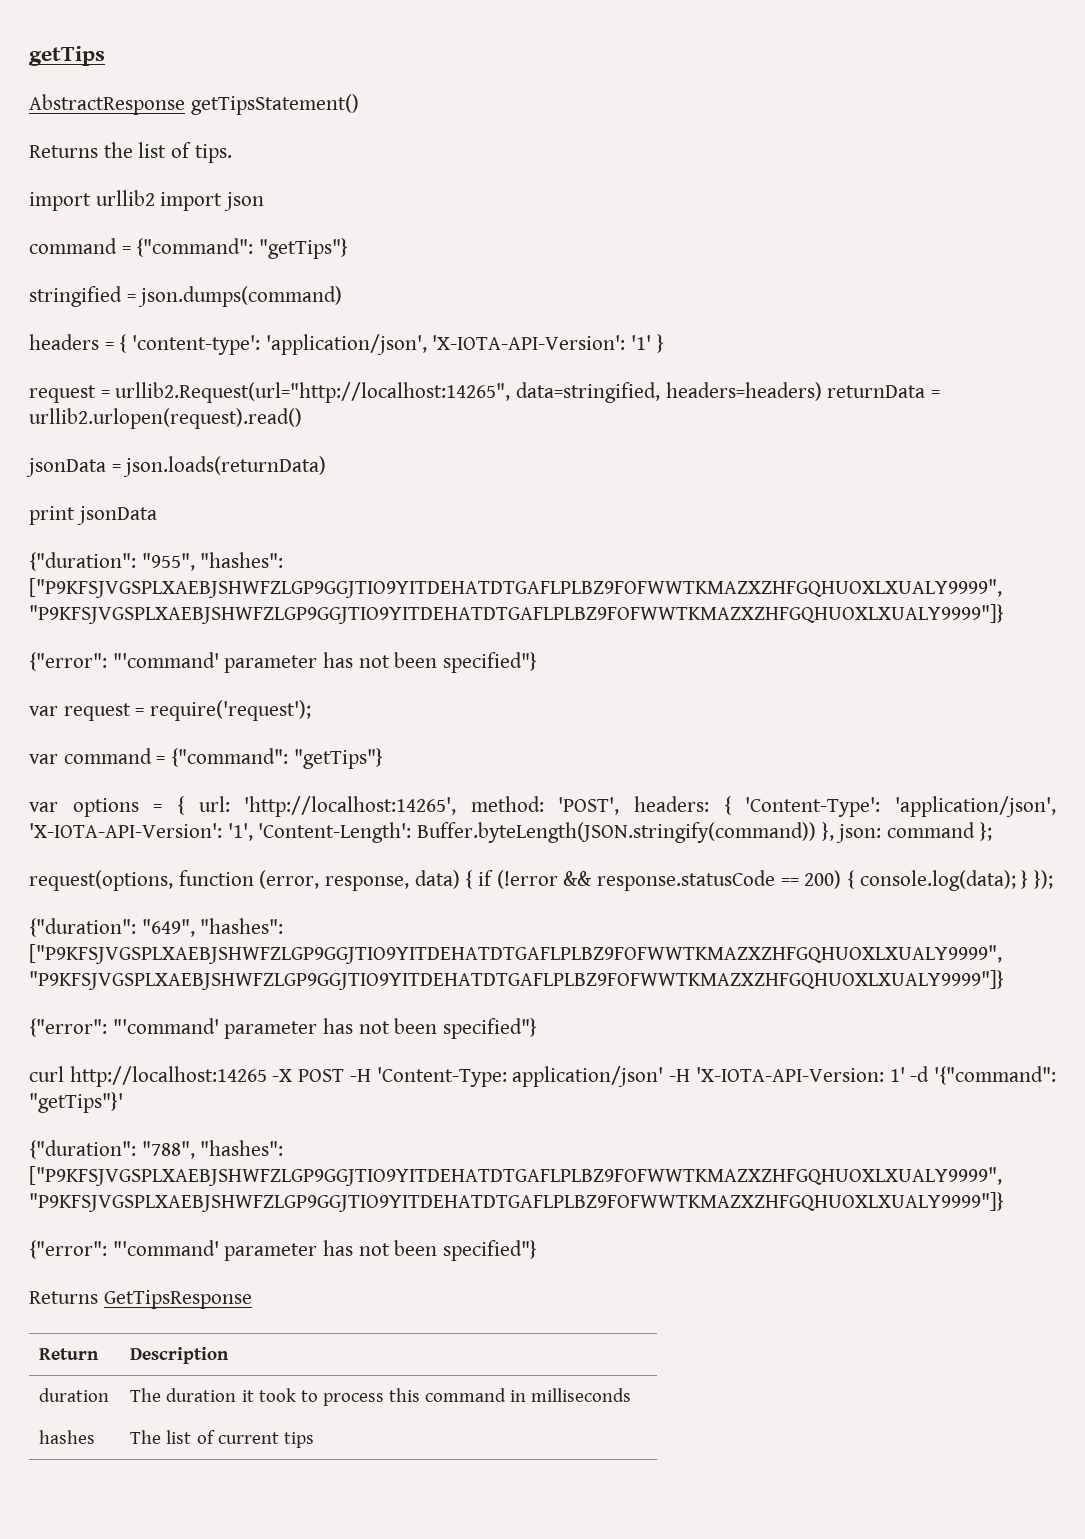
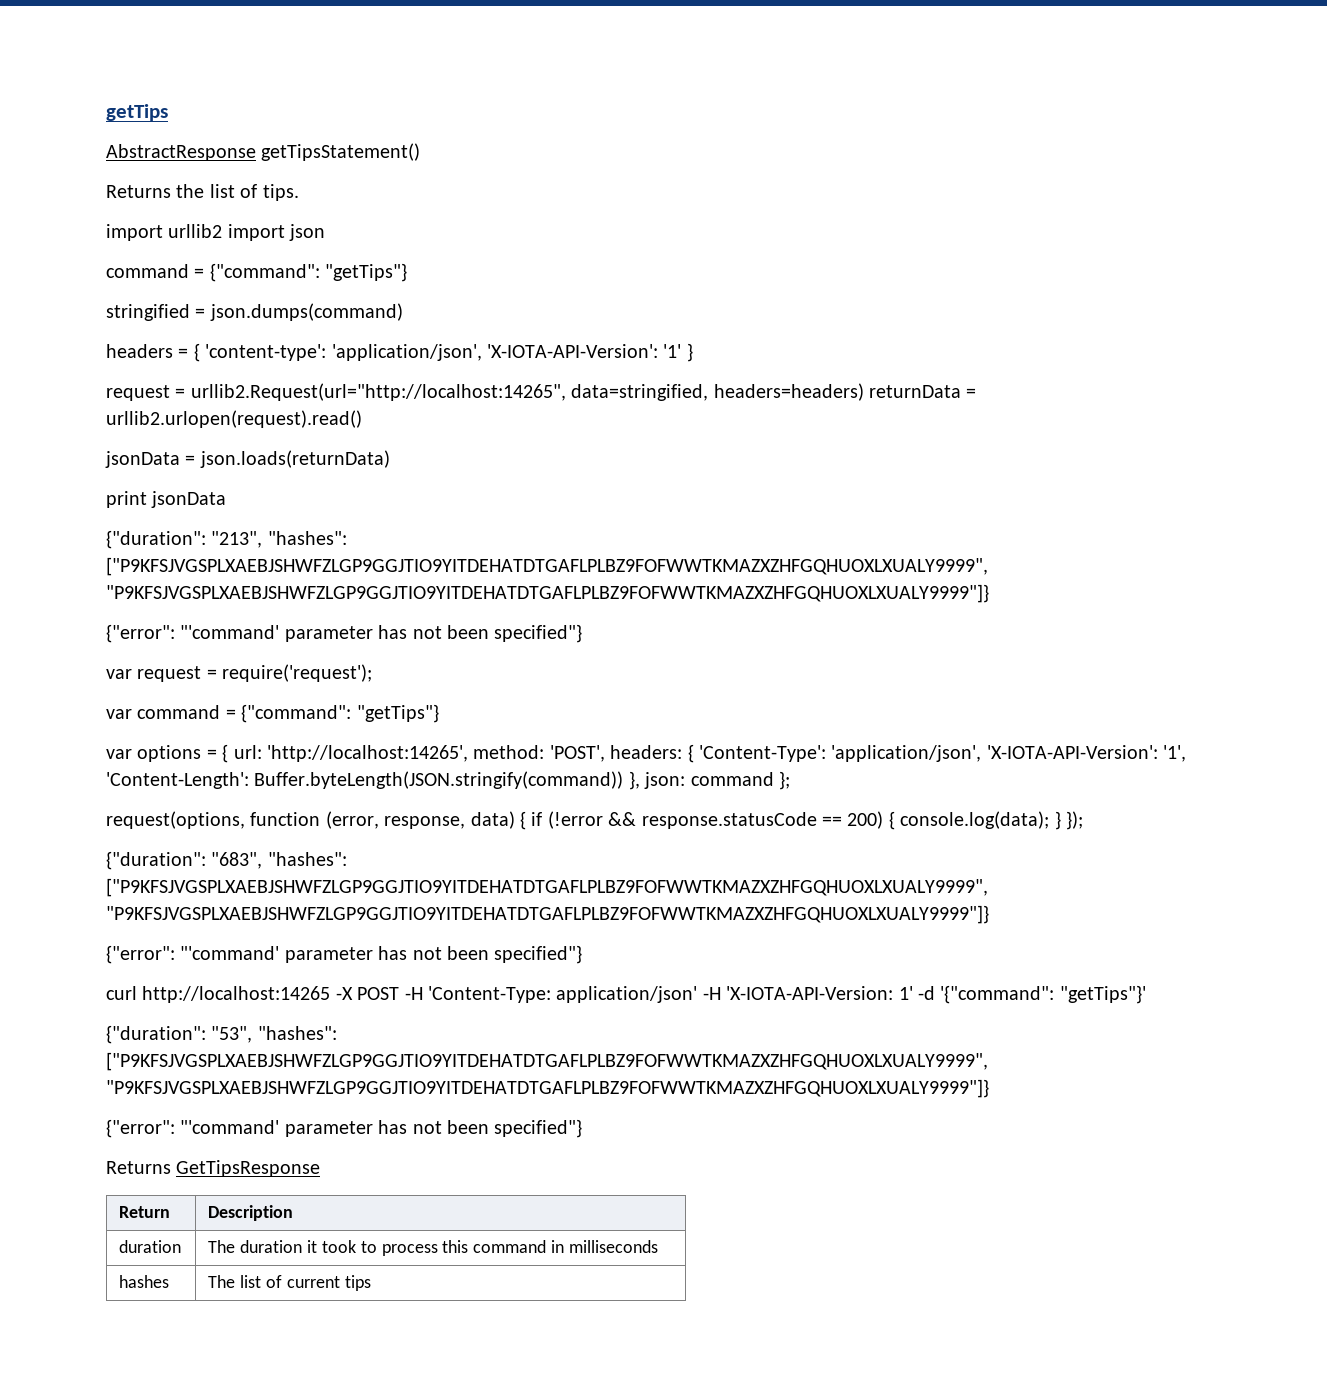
- {"duration": "955", "hashes": ["P9KFSJVGSPLXAEBJSHWFZLGP9GGJTIO9YITDEHATDTGAFLPLBZ9FOFWWTKMAZXZHFGQHUOXLXUALY9999", "P9KFSJVGSPLXAEBJSHWFZLGP9GGJTIO9YITDEHATDTGAFLPLBZ9FOFWWTKMAZXZHFGQHUOXLXUALY9999"]}
+ {"duration": "213", "hashes": ["P9KFSJVGSPLXAEBJSHWFZLGP9GGJTIO9YITDEHATDTGAFLPLBZ9FOFWWTKMAZXZHFGQHUOXLXUALY9999", "P9KFSJVGSPLXAEBJSHWFZLGP9GGJTIO9YITDEHATDTGAFLPLBZ9FOFWWTKMAZXZHFGQHUOXLXUALY9999"]}
- {"duration": "649", "hashes": ["P9KFSJVGSPLXAEBJSHWFZLGP9GGJTIO9YITDEHATDTGAFLPLBZ9FOFWWTKMAZXZHFGQHUOXLXUALY9999", "P9KFSJVGSPLXAEBJSHWFZLGP9GGJTIO9YITDEHATDTGAFLPLBZ9FOFWWTKMAZXZHFGQHUOXLXUALY9999"]}
+ {"duration": "683", "hashes": ["P9KFSJVGSPLXAEBJSHWFZLGP9GGJTIO9YITDEHATDTGAFLPLBZ9FOFWWTKMAZXZHFGQHUOXLXUALY9999", "P9KFSJVGSPLXAEBJSHWFZLGP9GGJTIO9YITDEHATDTGAFLPLBZ9FOFWWTKMAZXZHFGQHUOXLXUALY9999"]}
- {"duration": "788", "hashes": ["P9KFSJVGSPLXAEBJSHWFZLGP9GGJTIO9YITDEHATDTGAFLPLBZ9FOFWWTKMAZXZHFGQHUOXLXUALY9999", "P9KFSJVGSPLXAEBJSHWFZLGP9GGJTIO9YITDEHATDTGAFLPLBZ9FOFWWTKMAZXZHFGQHUOXLXUALY9999"]}
+ {"duration": "53", "hashes": ["P9KFSJVGSPLXAEBJSHWFZLGP9GGJTIO9YITDEHATDTGAFLPLBZ9FOFWWTKMAZXZHFGQHUOXLXUALY9999", "P9KFSJVGSPLXAEBJSHWFZLGP9GGJTIO9YITDEHATDTGAFLPLBZ9FOFWWTKMAZXZHFGQHUOXLXUALY9999"]}

